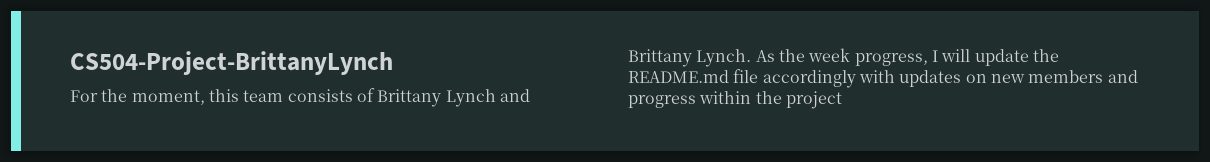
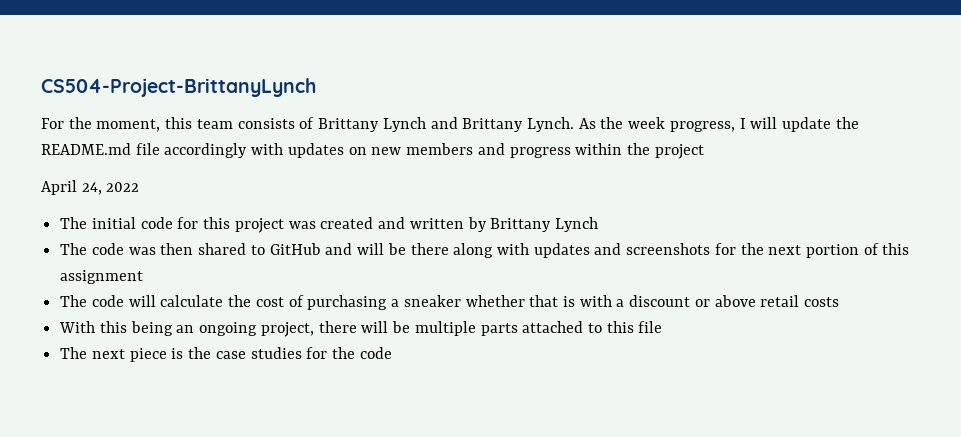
+ April 24, 2022
+ The initial code for this project was created and written by Brittany Lynch
+ The code was then shared to GitHub and will be there along with updates and screenshots for the next portion of this assignment
+ The code will calculate the cost of purchasing a sneaker whether that is with a discount or above retail costs
+ With this being an ongoing project, there will be multiple parts attached to this file
+ The next piece is the case studies for the code

